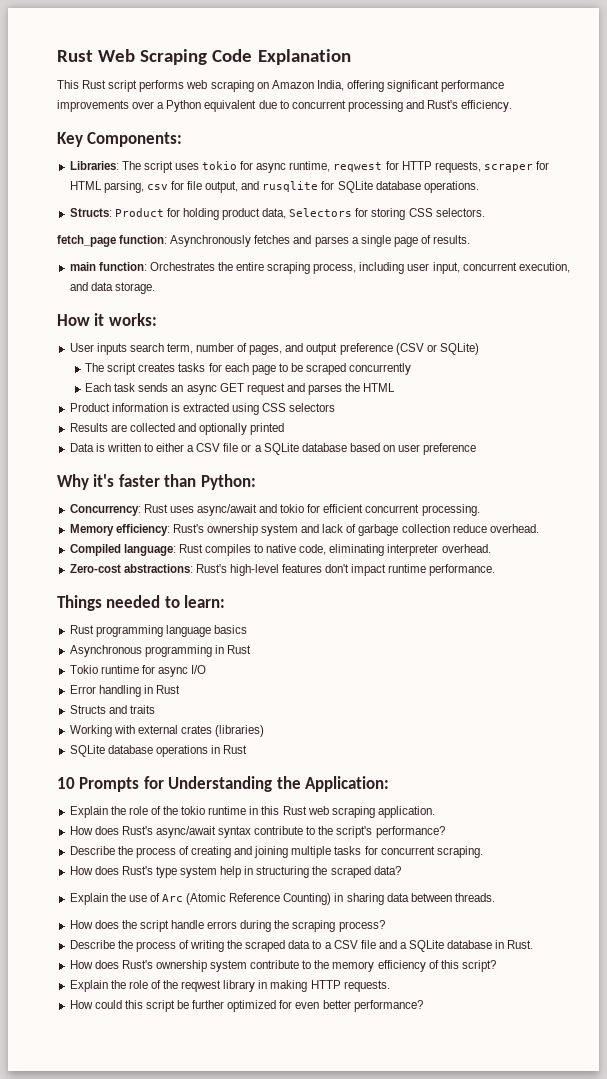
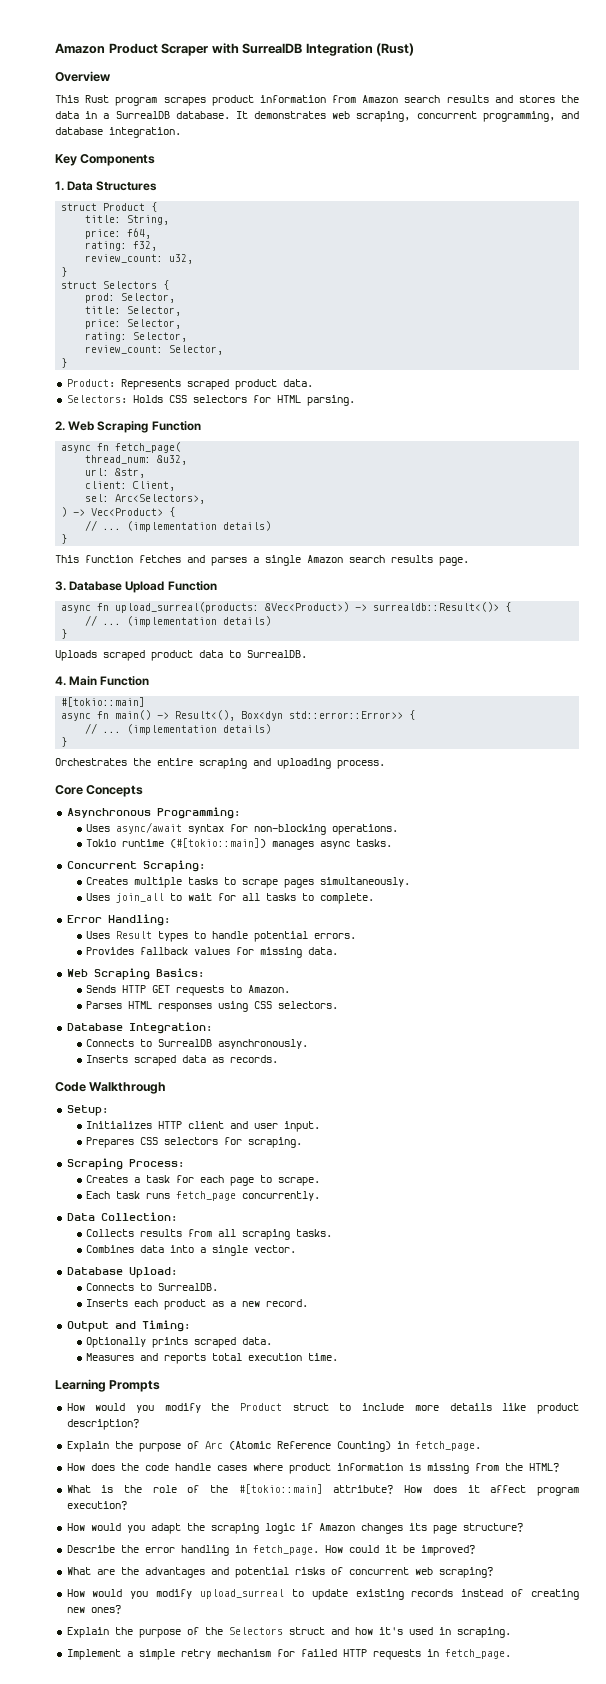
- Rust Web Scraping Code Explanation
- This Rust script performs web scraping on Amazon India, offering significant performance improvements over a Python equivalent due to concurrent processing and Rust's efficiency.
- Key Components:
- Libraries: The script uses tokio for async runtime, reqwest for HTTP requests, scraper for HTML parsing, csv for file output, and rusqlite for SQLite database operations.
- Structs: Product for holding product data, Selectors for storing CSS selectors.
- fetch_page function: Asynchronously fetches and parses a single page of results.
- main function: Orchestrates the entire scraping process, including user input, concurrent execution, and data storage.
- How it works:
- User inputs search term, number of pages, and output preference (CSV or SQLite)
- The script creates tasks for each page to be scraped concurrently
+ Amazon Product Scraper with SurrealDB Integration (Rust)
+ Overview
+ This Rust program scrapes product information from Amazon search results and stores the data in a SurrealDB database. It demonstrates web scraping, concurrent programming, and database integration.
+ Key Components
+ 1. Data Structures
+ struct Product {
+ title: String,
+ price: f64,
+ rating: f32,
+ review_count: u32,
+ }
+ struct Selectors {
+ prod: Selector,
+ title: Selector,
+ price: Selector,
+ rating: Selector,
+ review_count: Selector,
+ }
+ Product: Represents scraped product data.
+ Selectors: Holds CSS selectors for HTML parsing.
+ 2. Web Scraping Function
+ async fn fetch_page(
+ thread_num: &u32,
+ url: &str,
+ client: Client,
+ sel: Arc<Selectors>,
+ ) -> Vec<Product> {
+ // ... (implementation details)
+ }
+ This function fetches and parses a single Amazon search results page.
+ 3. Database Upload Function
+ async fn upload_surreal(products: &Vec<Product>) -> surrealdb::Result<()> {
+ // ... (implementation details)
+ }
+ Uploads scraped product data to SurrealDB.
+ 4. Main Function
+ #[tokio::main]
+ async fn main() -> Result<(), Box<dyn std::error::Error>> {
+ // ... (implementation details)
+ }
+ Orchestrates the entire scraping and uploading process.
+ Core Concepts
+ Asynchronous Programming:
+ Uses async/await syntax for non-blocking operations.
+ Tokio runtime (#[tokio::main]) manages async tasks.
+ Concurrent Scraping:
+ Creates multiple tasks to scrape pages simultaneously.
+ Uses join_all to wait for all tasks to complete.
+ Error Handling:
+ Uses Result types to handle potential errors.
+ Provides fallback values for missing data.
+ Web Scraping Basics:
+ Sends HTTP GET requests to Amazon.
+ Parses HTML responses using CSS selectors.
+ Database Integration:
+ Connects to SurrealDB asynchronously.
+ Inserts scraped data as records.
+ Code Walkthrough
+ Setup:
+ Initializes HTTP client and user input.
+ Prepares CSS selectors for scraping.
+ Scraping Process:
+ Creates a task for each page to scrape.
- Each task sends an async GET request and parses the HTML
- Product information is extracted using CSS selectors
- Results are collected and optionally printed
- Data is written to either a CSV file or a SQLite database based on user preference
- Why it's faster than Python:
- Concurrency: Rust uses async/await and tokio for efficient concurrent processing.
- Memory efficiency: Rust's ownership system and lack of garbage collection reduce overhead.
- Compiled language: Rust compiles to native code, eliminating interpreter overhead.
- Zero-cost abstractions: Rust's high-level features don't impact runtime performance.
- Things needed to learn:
- Rust programming language basics
- Asynchronous programming in Rust
- Tokio runtime for async I/O
- Error handling in Rust
- Structs and traits
- Working with external crates (libraries)
- SQLite database operations in Rust
- 10 Prompts for Understanding the Application:
- Explain the role of the tokio runtime in this Rust web scraping application.
- How does Rust's async/await syntax contribute to the script's performance?
- Describe the process of creating and joining multiple tasks for concurrent scraping.
- How does Rust's type system help in structuring the scraped data?
- Explain the use of Arc (Atomic Reference Counting) in sharing data between threads.
+ Each task runs fetch_page concurrently.
+ Data Collection:
+ Collects results from all scraping tasks.
+ Combines data into a single vector.
+ Database Upload:
+ Connects to SurrealDB.
+ Inserts each product as a new record.
+ Output and Timing:
+ Optionally prints scraped data.
+ Measures and reports total execution time.
+ Learning Prompts
+ How would you modify the Product struct to include more details like product description?
+ Explain the purpose of Arc (Atomic Reference Counting) in fetch_page.
- How does the script handle errors during the scraping process?
- Describe the process of writing the scraped data to a CSV file and a SQLite database in Rust.
- How does Rust's ownership system contribute to the memory efficiency of this script?
- Explain the role of the reqwest library in making HTTP requests.
- How could this script be further optimized for even better performance?
+ How does the code handle cases where product information is missing from the HTML?
+ What is the role of the #[tokio::main] attribute? How does it affect program execution?
+ How would you adapt the scraping logic if Amazon changes its page structure?
+ Describe the error handling in fetch_page. How could it be improved?
+ What are the advantages and potential risks of concurrent web scraping?
+ How would you modify upload_surreal to update existing records instead of creating new ones?
+ Explain the purpose of the Selectors struct and how it's used in scraping.
+ Implement a simple retry mechanism for failed HTTP requests in fetch_page.

